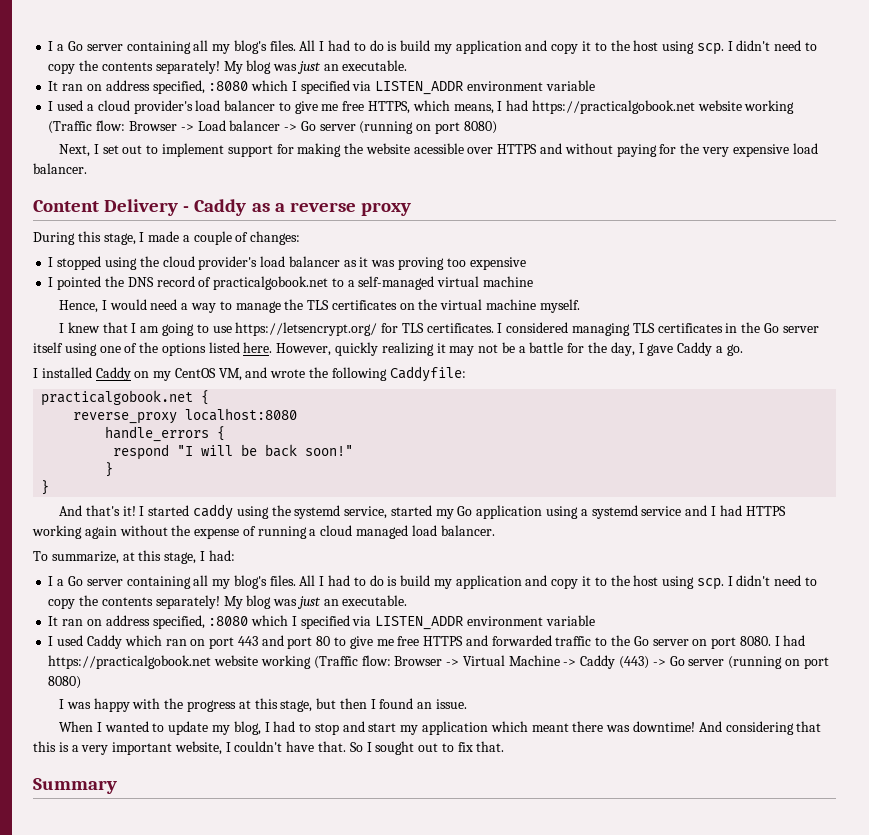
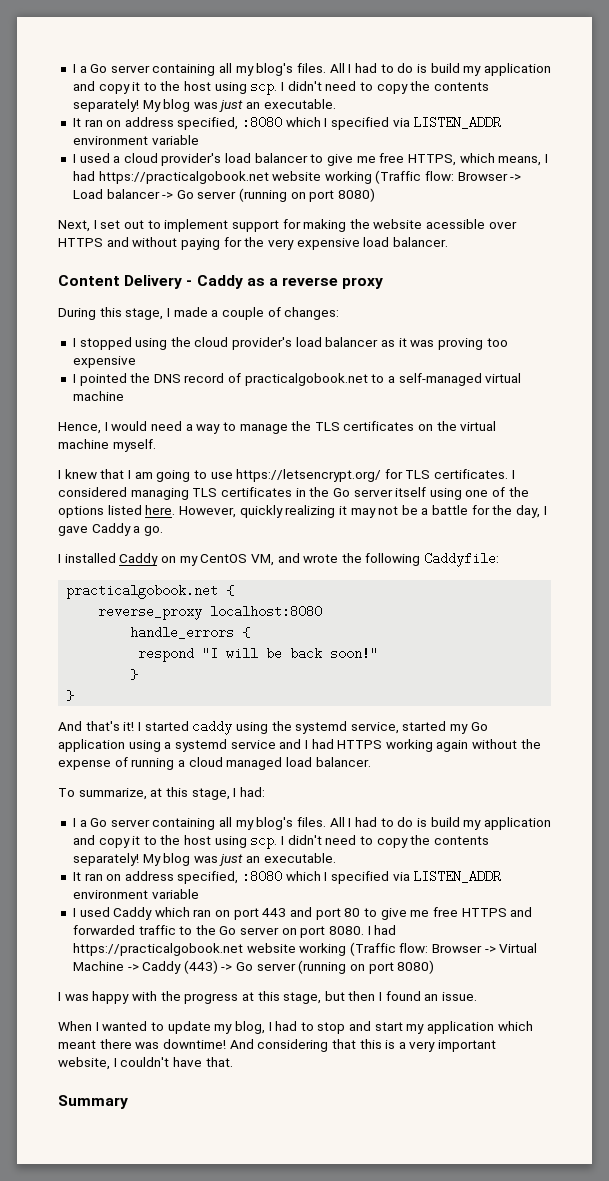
- So I sought out to fix that.

